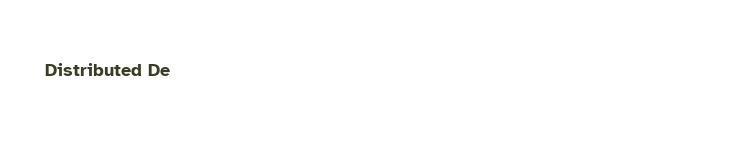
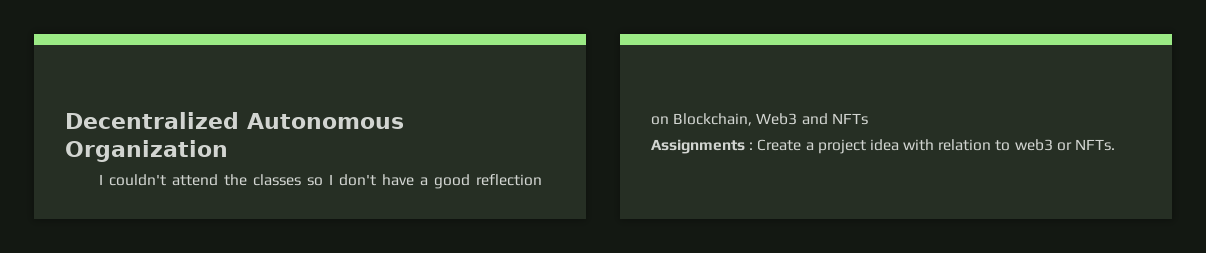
- Distributed De
+ Decentralized Autonomous Organization
+ I couldn't attend the classes so I don't have a good reflection on Blockchain, Web3 and NFTs
+ Assignments : Create a project idea with relation to web3 or NFTs.

